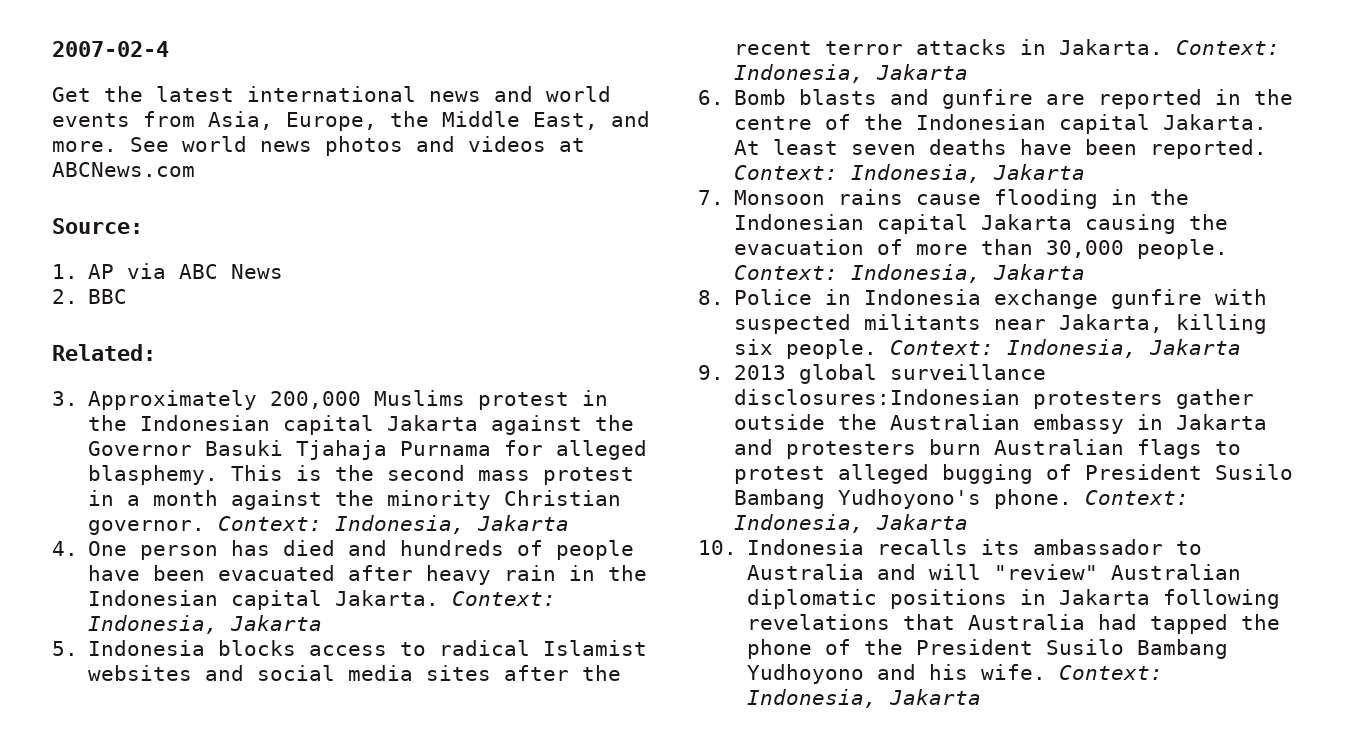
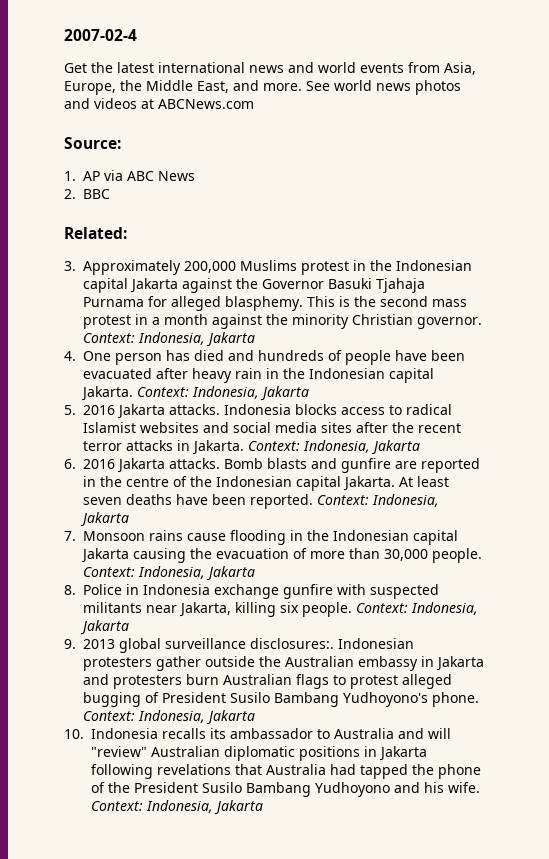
- 5. Indonesia blocks access to radical Islamist websites and social media sites after the recent terror attacks in Jakarta.
+ 5. 2016 Jakarta attacks. Indonesia blocks access to radical Islamist websites and social media sites after the recent terror attacks in Jakarta.
- 6. Bomb blasts and gunfire are reported in the centre of the Indonesian capital Jakarta.
+ 6. 2016 Jakarta attacks. Bomb blasts and gunfire are reported in the centre of the Indonesian capital Jakarta.
- 9. 2013 global surveillance disclosures:Indonesian protesters gather outside the Australian embassy in Jakarta and protesters burn Australian flags to protest alleged bugging of President Susilo Bambang Yudhoyono's phone.
+ 9. 2013 global surveillance disclosures:. Indonesian protesters gather outside the Australian embassy in Jakarta and protesters burn Australian flags to protest alleged bugging of President Susilo Bambang Yudhoyono's phone.

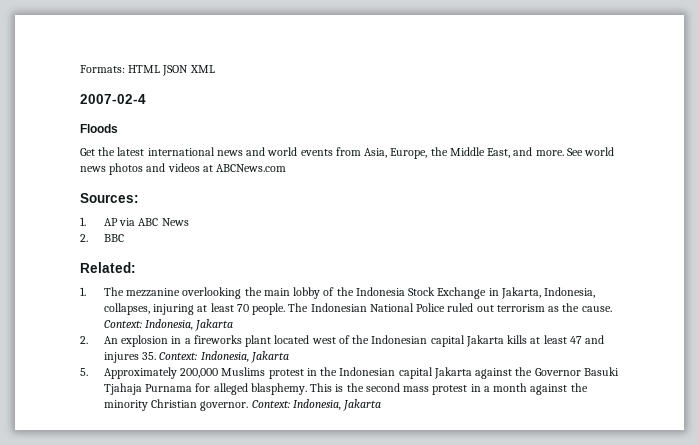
+ Formats: HTML JSON XML
+ Floods
- Source:
+ Sources:
- 3. Approximately 200,000 Muslims protest in the Indonesian capital Jakarta against the Governor Basuki Tjahaja Purnama for alleged blasphemy.
+ 1. The mezzanine overlooking the main lobby of the Indonesia Stock Exchange in Jakarta, Indonesia, collapses, injuring at least 70 people. The Indonesian National Police ruled out terrorism as the cause. Context: Indonesia, Jakarta
+ 2. An explosion in a fireworks plant located west of the Indonesian capital Jakarta kills at least 47 and injures 35. Context: Indonesia, Jakarta
+ 5. Approximately 200,000 Muslims protest in the Indonesian capital Jakarta against the Governor Basuki Tjahaja Purnama for alleged blasphemy.
- 4. One person has died and hundreds of people have been evacuated after heavy rain in the Indonesian capital Jakarta. Context: Indonesia, Jakarta
- 5. 2016 Jakarta attacks. Indonesia blocks access to radical Islamist websites and social media sites after the recent terror attacks in Jakarta. Context: Indonesia, Jakarta
- 6. 2016 Jakarta attacks. Bomb blasts and gunfire are reported in the centre of the Indonesian capital Jakarta. At least seven deaths have been reported. Context: Indonesia, Jakarta
- 7. Monsoon rains cause flooding in the Indonesian capital Jakarta causing the evacuation of more than 30,000 people. Context: Indonesia, Jakarta
- 8. Police in Indonesia exchange gunfire with suspected militants near Jakarta, killing six people. Context: Indonesia, Jakarta
- 9. 2013 global surveillance disclosures:. Indonesian protesters gather outside the Australian embassy in Jakarta and protesters burn Australian flags to protest alleged bugging of President Susilo Bambang Yudhoyono's phone. Context: Indonesia, Jakarta
- 10. Indonesia recalls its ambassador to Australia and will "review" Australian diplomatic positions in Jakarta following revelations that Australia had tapped the phone of the President Susilo Bambang Yudhoyono and his wife. Context: Indonesia, Jakarta

